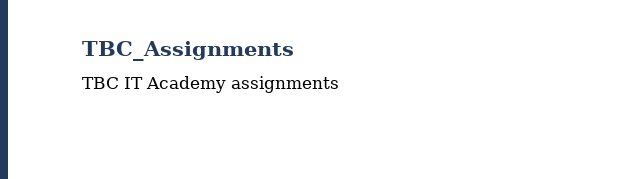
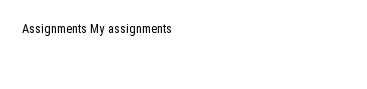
- TBC_Assignments
- TBC IT Academy assignments
+ Assignments My assignments

